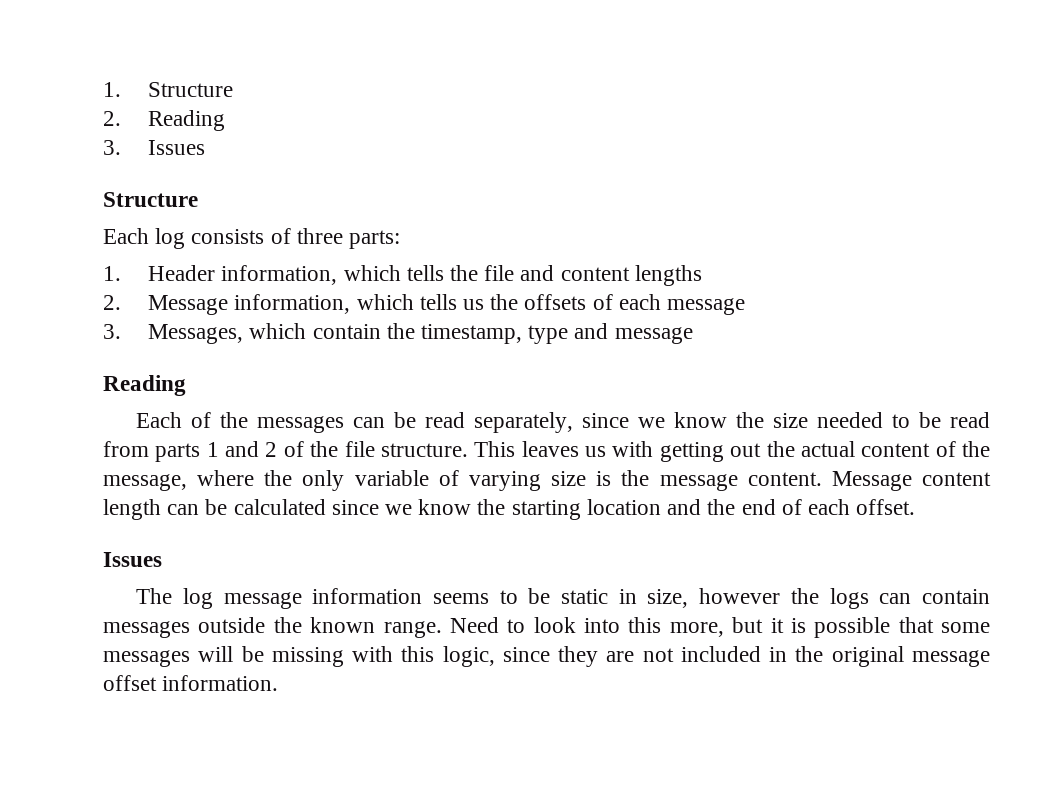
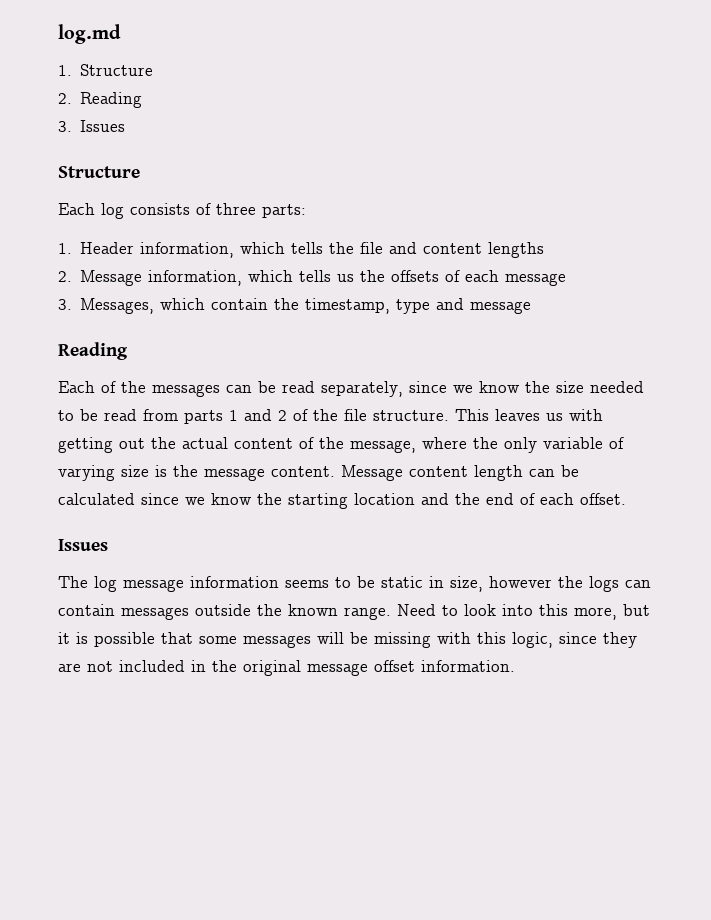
+ log.md

